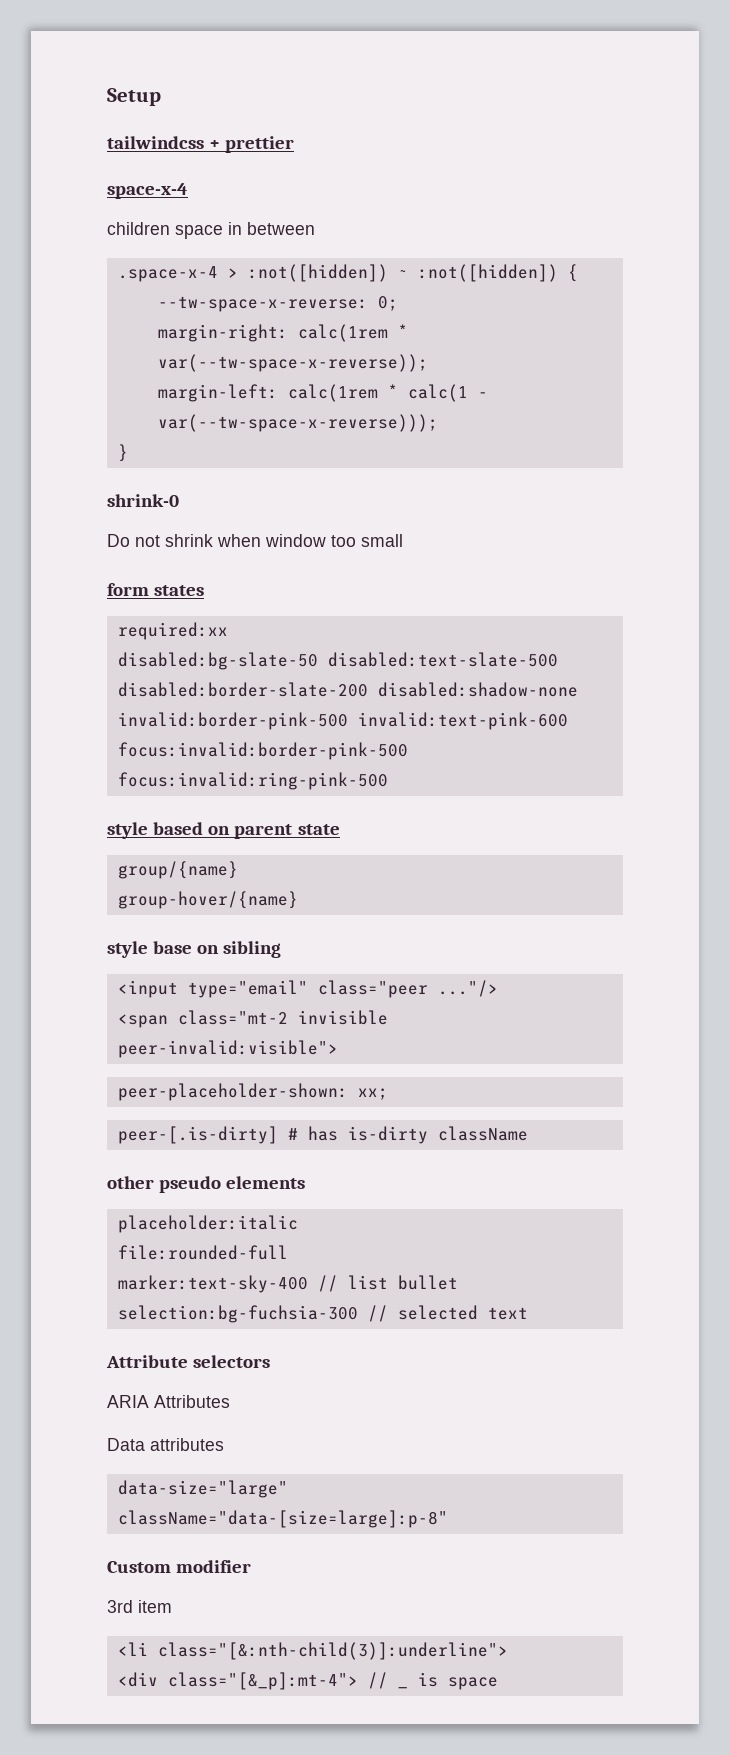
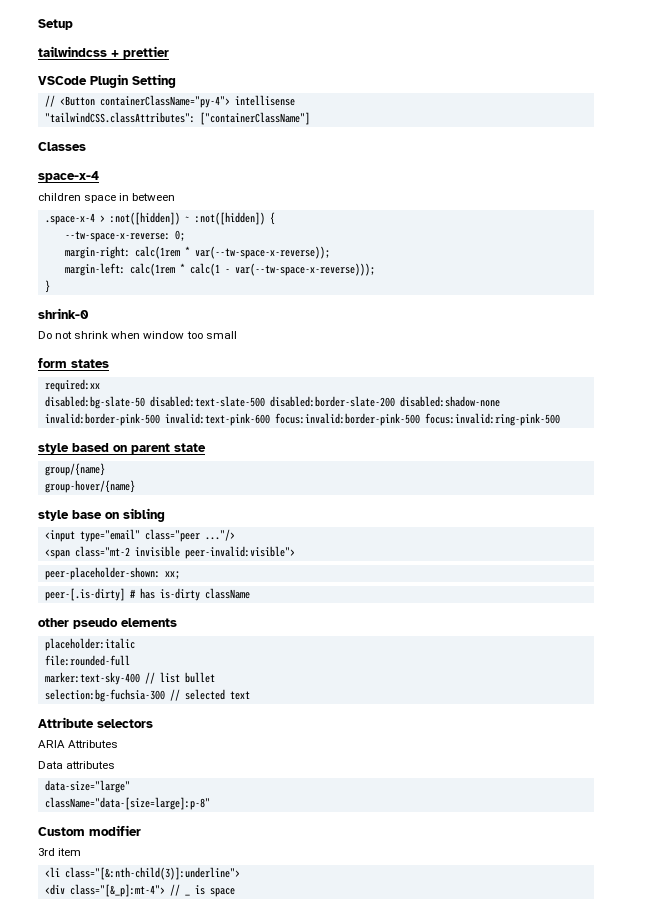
+ VSCode Plugin Setting
+ // <Button containerClassName="py-4"> intellisense
+ "tailwindCSS.classAttributes": ["containerClassName"]
+ Classes

